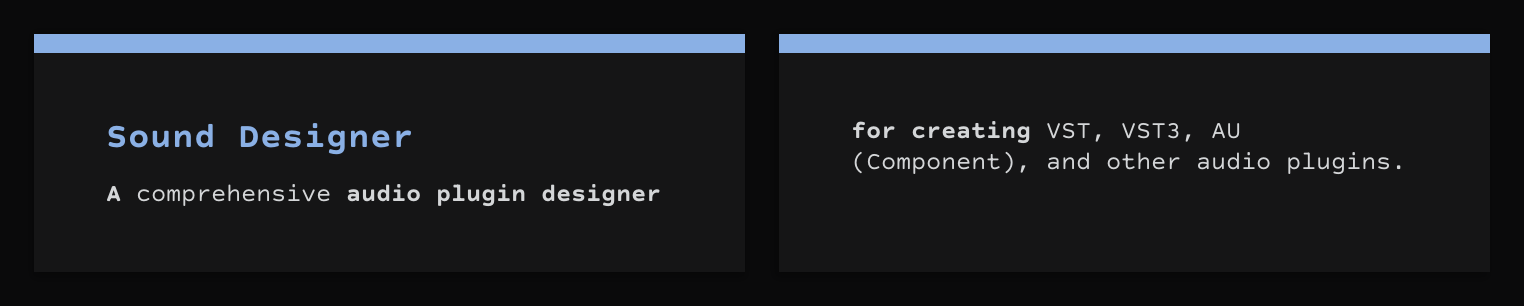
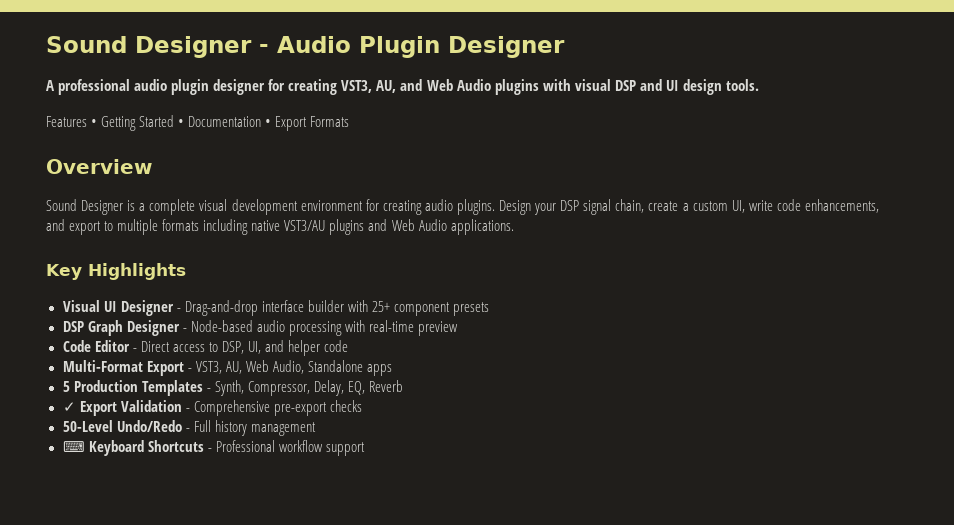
- Sound Designer
+ Sound Designer - Audio Plugin Designer
- A comprehensive audio plugin designer for creating VST, VST3, AU (Component), and other audio plugins.
+ A professional audio plugin designer for creating VST3, AU, and Web Audio plugins with visual DSP and UI design tools.
+ Features • Getting Started • Documentation • Export Formats
+ Overview
+ Sound Designer is a complete visual development environment for creating audio plugins. Design your DSP signal chain, create a custom UI, write code enhancements, and export to multiple formats including native VST3/AU plugins and Web Audio applications.
+ Key Highlights
+ Visual UI Designer - Drag-and-drop interface builder with 25+ component presets
+ DSP Graph Designer - Node-based audio processing with real-time preview
+ Code Editor - Direct access to DSP, UI, and helper code
+ Multi-Format Export - VST3, AU, Web Audio, Standalone apps
+ 5 Production Templates - Synth, Compressor, Delay, EQ, Reverb
+ ✓ Export Validation - Comprehensive pre-export checks
+ 50-Level Undo/Redo - Full history management
+ ⌨ Keyboard Shortcuts - Professional workflow support

